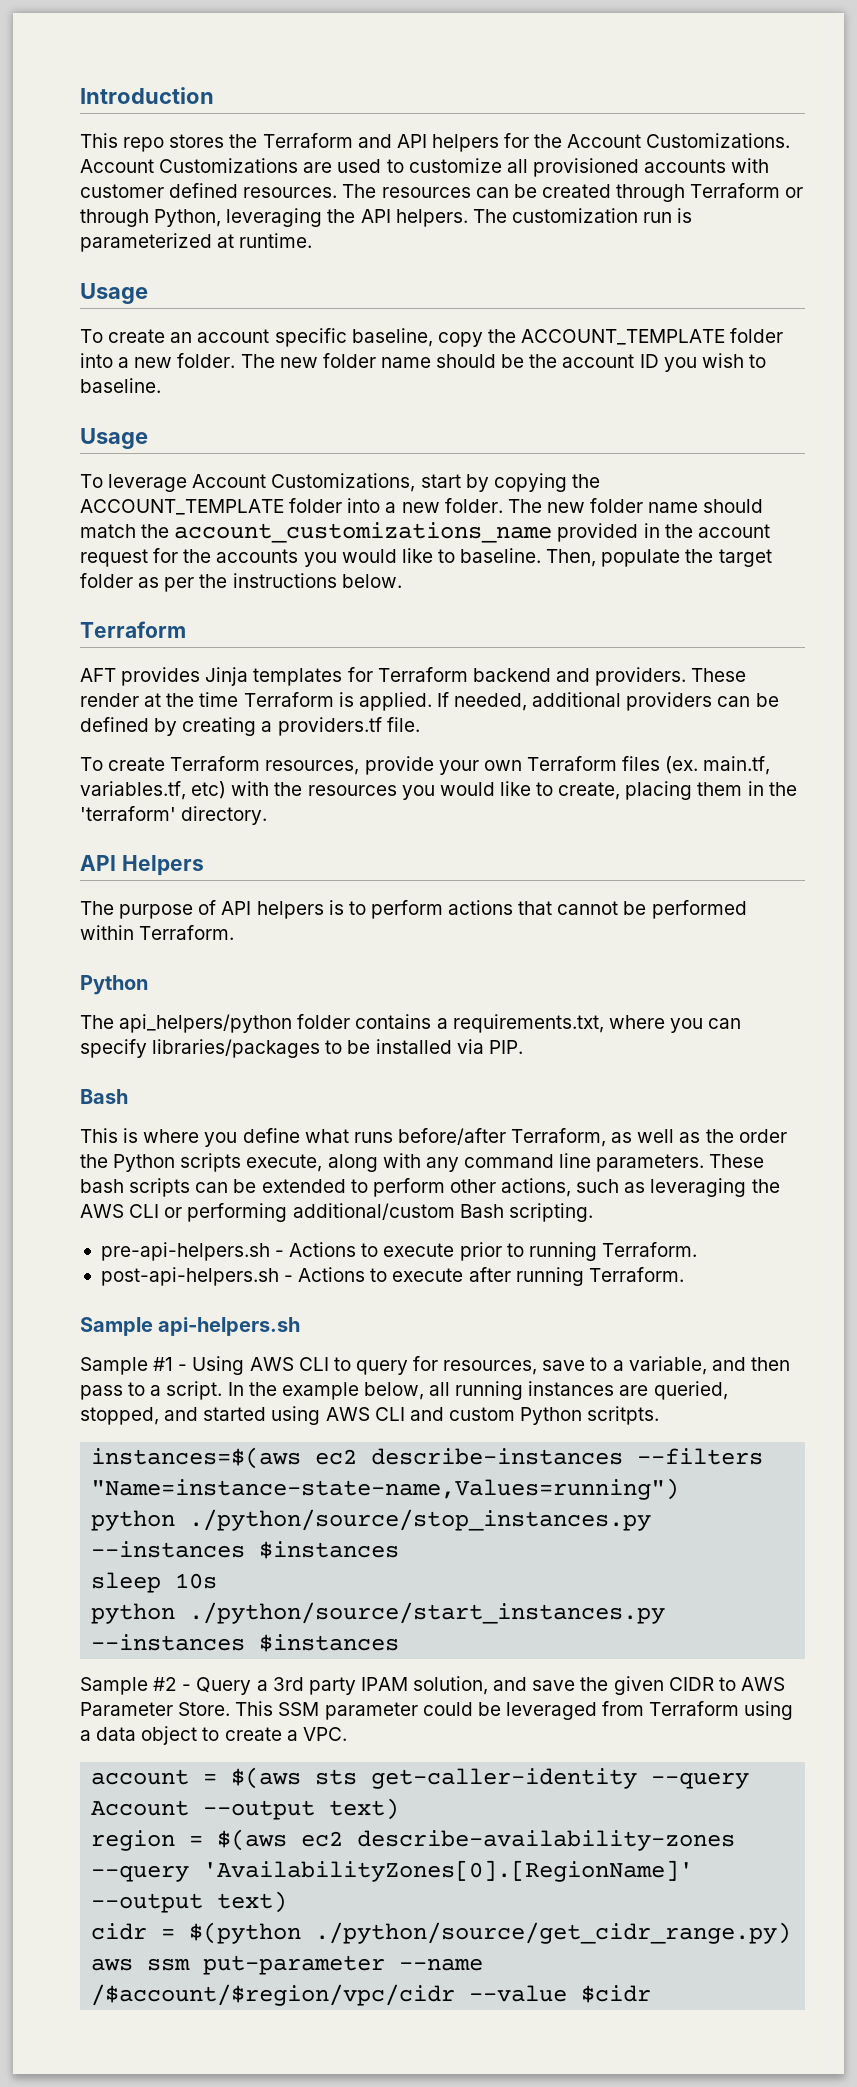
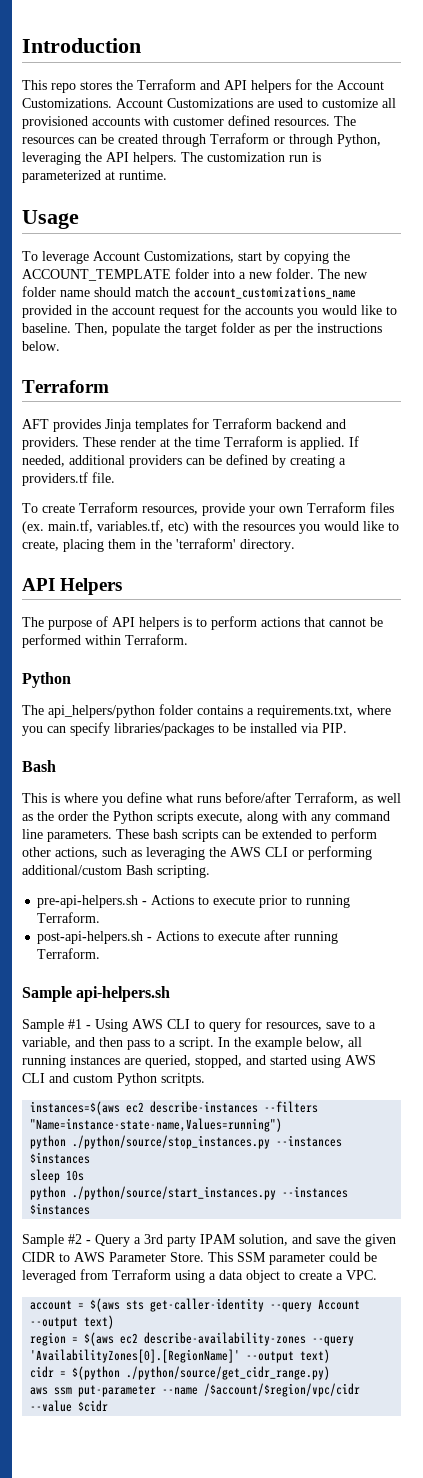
- To create an account specific baseline, copy the ACCOUNT_TEMPLATE folder into a new folder. The new folder name should be the account ID you wish to baseline.
- Usage

